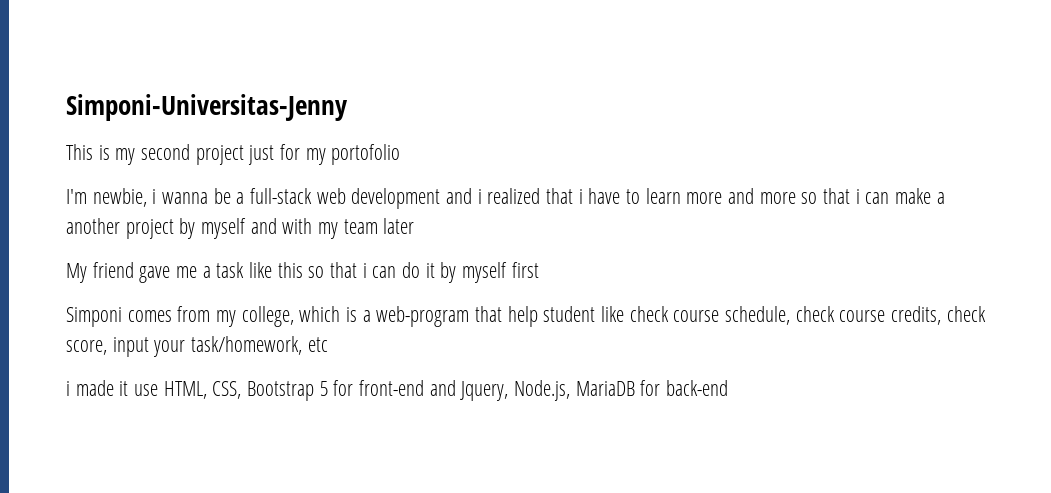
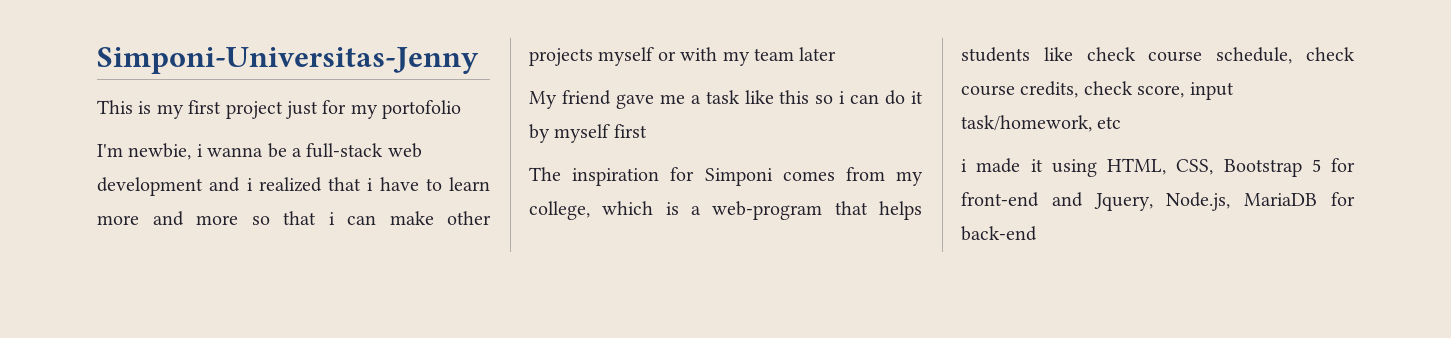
- This is my second project just for my portofolio
+ This is my first project just for my portofolio
- I'm newbie, i wanna be a full-stack web development and i realized that i have to learn more and more so that i can make a another project by myself and with my team later
+ I'm newbie, i wanna be a full-stack web development and i realized that i have to learn more and more so that i can make other projects myself or with my team later
- My friend gave me a task like this so that i can do it by myself first
+ My friend gave me a task like this so i can do it by myself first
- Simponi comes from my college, which is a web-program that help student like check course schedule, check course credits, check score, input your task/homework, etc
+ The inspiration for Simponi comes from my college, which is a web-program that helps students like check course schedule, check course credits, check score, input task/homework, etc
- i made it use HTML, CSS, Bootstrap 5 for front-end and Jquery, Node.js, MariaDB for back-end
+ i made it using HTML, CSS, Bootstrap 5 for front-end and Jquery, Node.js, MariaDB for back-end

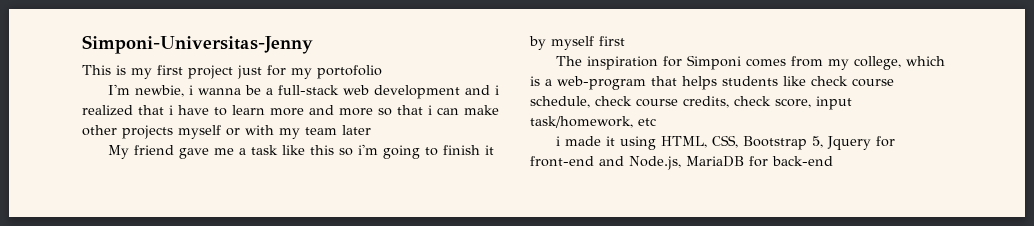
- My friend gave me a task like this so i can do it by myself first
+ My friend gave me a task like this so i'm going to finish it by myself first
- i made it using HTML, CSS, Bootstrap 5 for front-end and Jquery, Node.js, MariaDB for back-end
+ i made it using HTML, CSS, Bootstrap 5, Jquery for front-end and Node.js, MariaDB for back-end

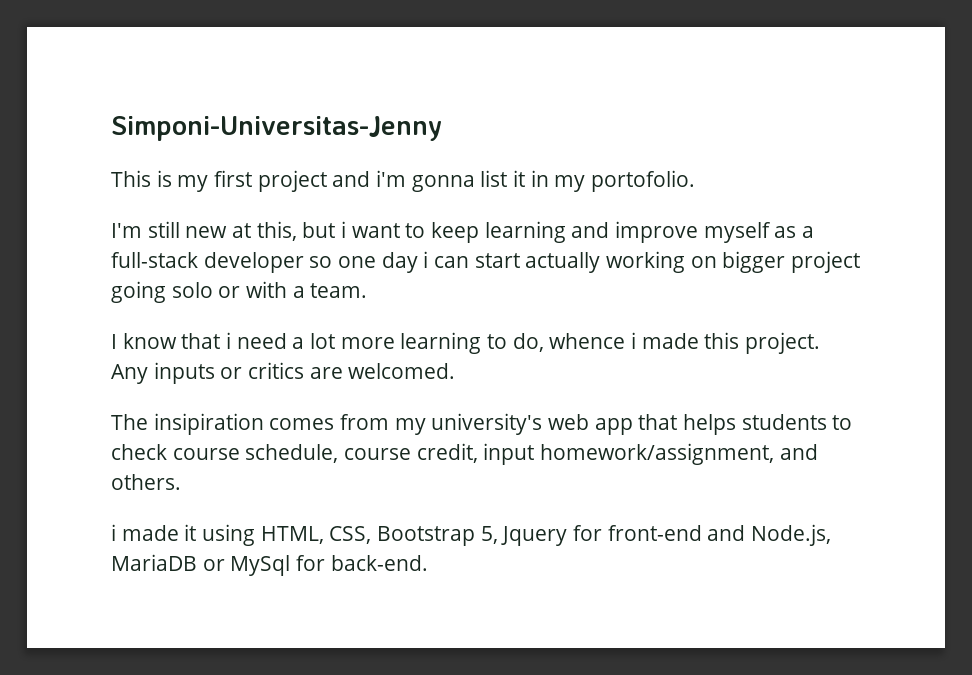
- This is my first project just for my portofolio
- I'm newbie, i wanna be a full-stack web development and i realized that i have to learn more and more so that i can make other projects myself or with my team later
- My friend gave me a task like this so i'm going to finish it by myself first
- The inspiration for Simponi comes from my college, which is a web-program that helps students like check course schedule, check course credits, check score, input task/homework, etc
+ This is my first project and i'm gonna list it in my portofolio.
+ I'm still new at this, but i want to keep learning and improve myself as a full-stack developer so one day i can start actually working on bigger project going solo or with a team.
+ I know that i need a lot more learning to do, whence i made this project. Any inputs or critics are welcomed.
+ The insipiration comes from my university's web app that helps students to check course schedule, course credit, input homework/assignment, and others.
- i made it using HTML, CSS, Bootstrap 5, Jquery for front-end and Node.js, MariaDB for back-end
+ i made it using HTML, CSS, Bootstrap 5, Jquery for front-end and Node.js, MariaDB or MySql for back-end.

